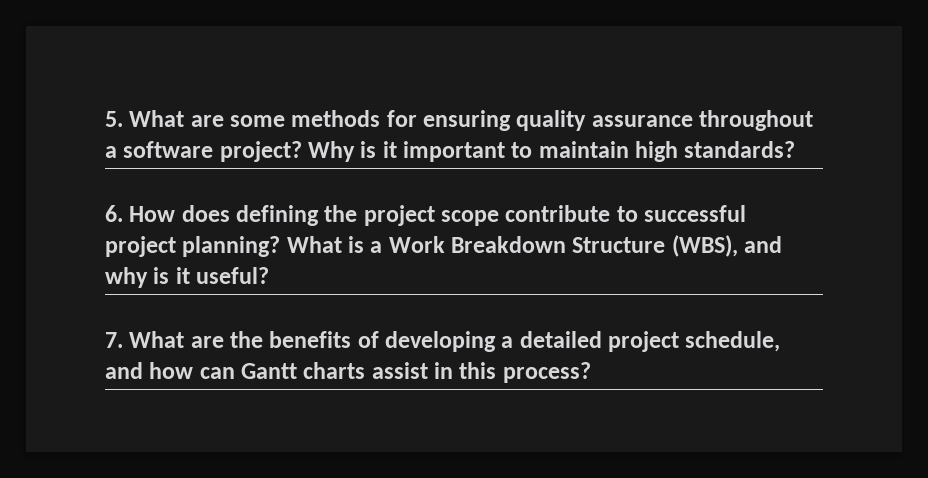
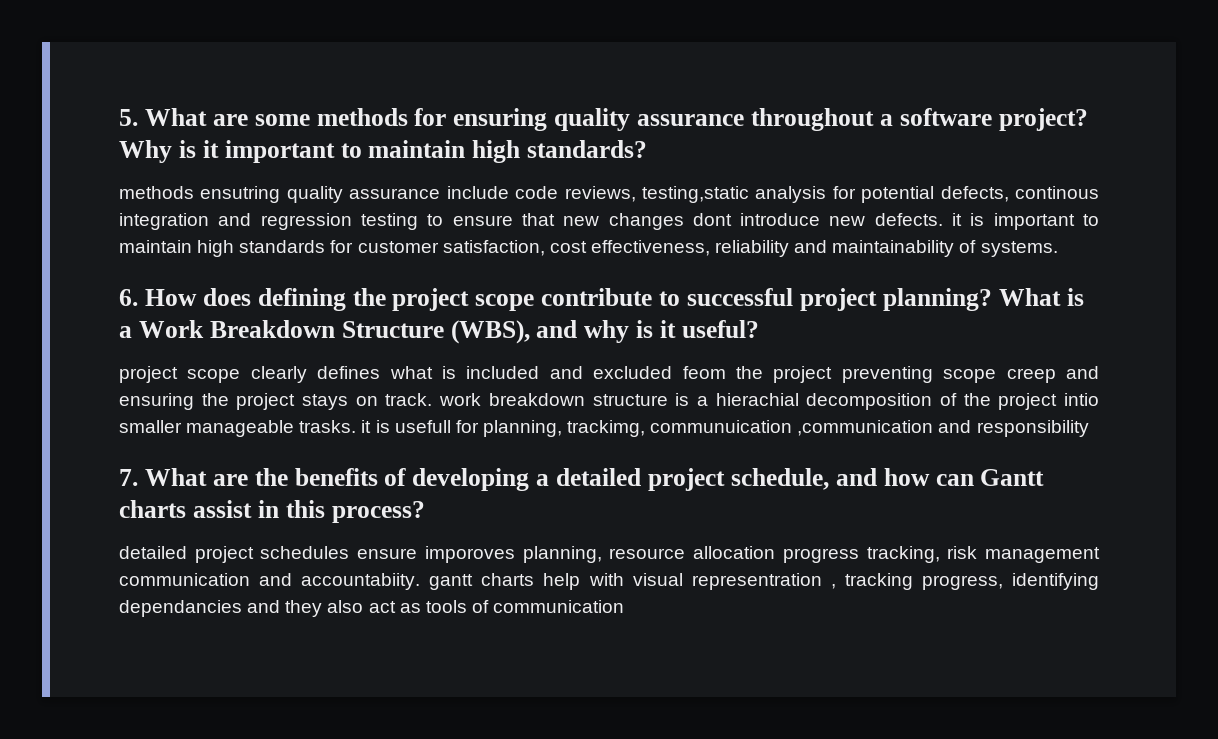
+ methods ensutring quality assurance include code reviews, testing,static analysis for potential defects, continous integration and regression testing to ensure that new changes dont introduce new defects. it is important to maintain high standards for customer satisfaction, cost effectiveness, reliability and maintainability of systems.
+ project scope clearly defines what is included and excluded feom the project preventing scope creep and ensuring the project stays on track. work breakdown structure is a hierachial decomposition of the project intio smaller manageable trasks. it is usefull for planning, trackimg, communuication ,communication and responsibility
+ detailed project schedules ensure imporoves planning, resource allocation progress tracking, risk management communication and accountabiity. gantt charts help with visual representration , tracking progress, identifying dependancies and they also act as tools of communication

